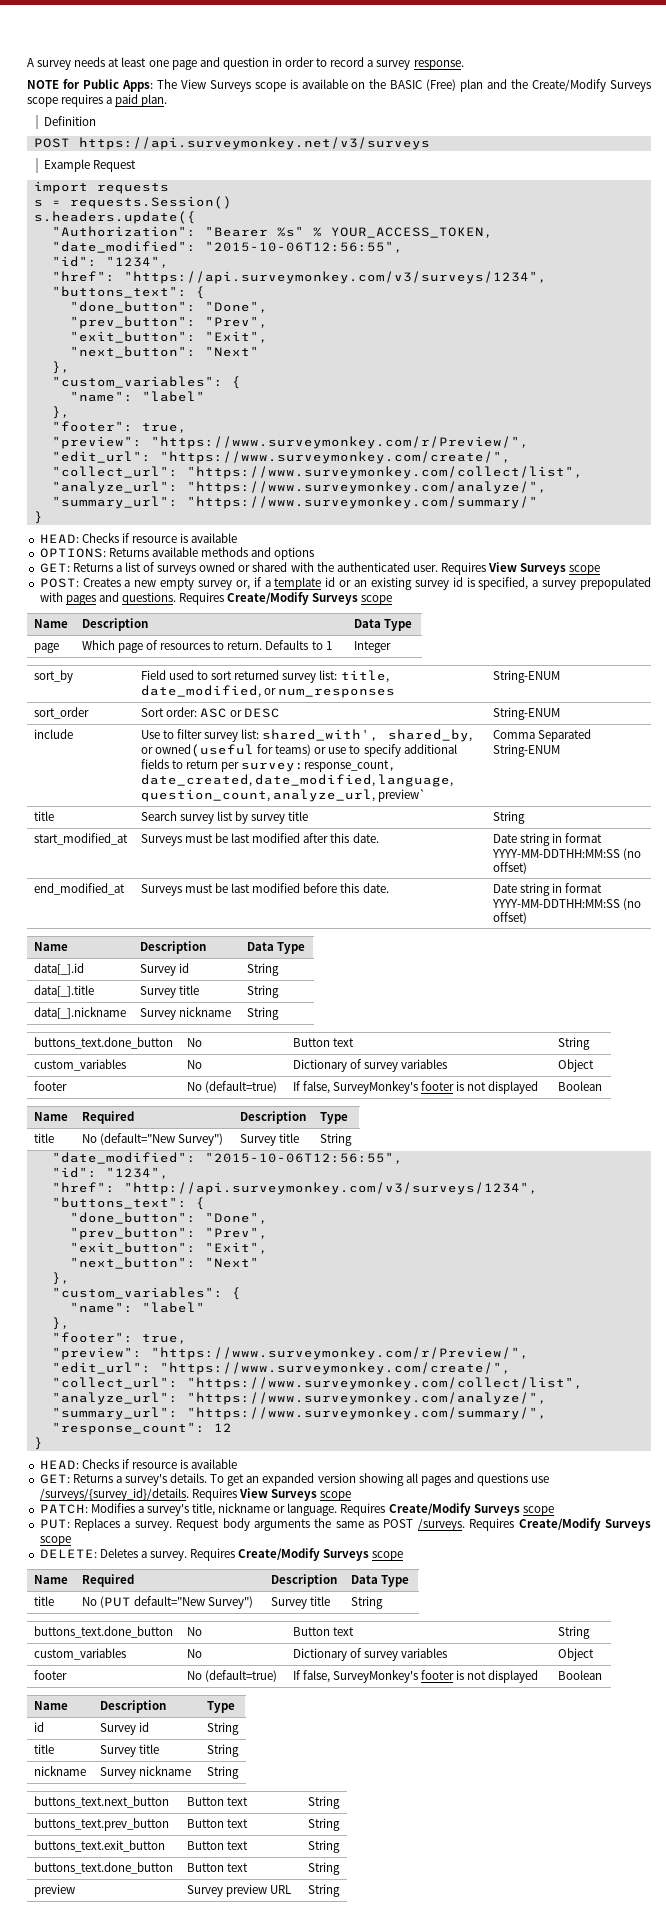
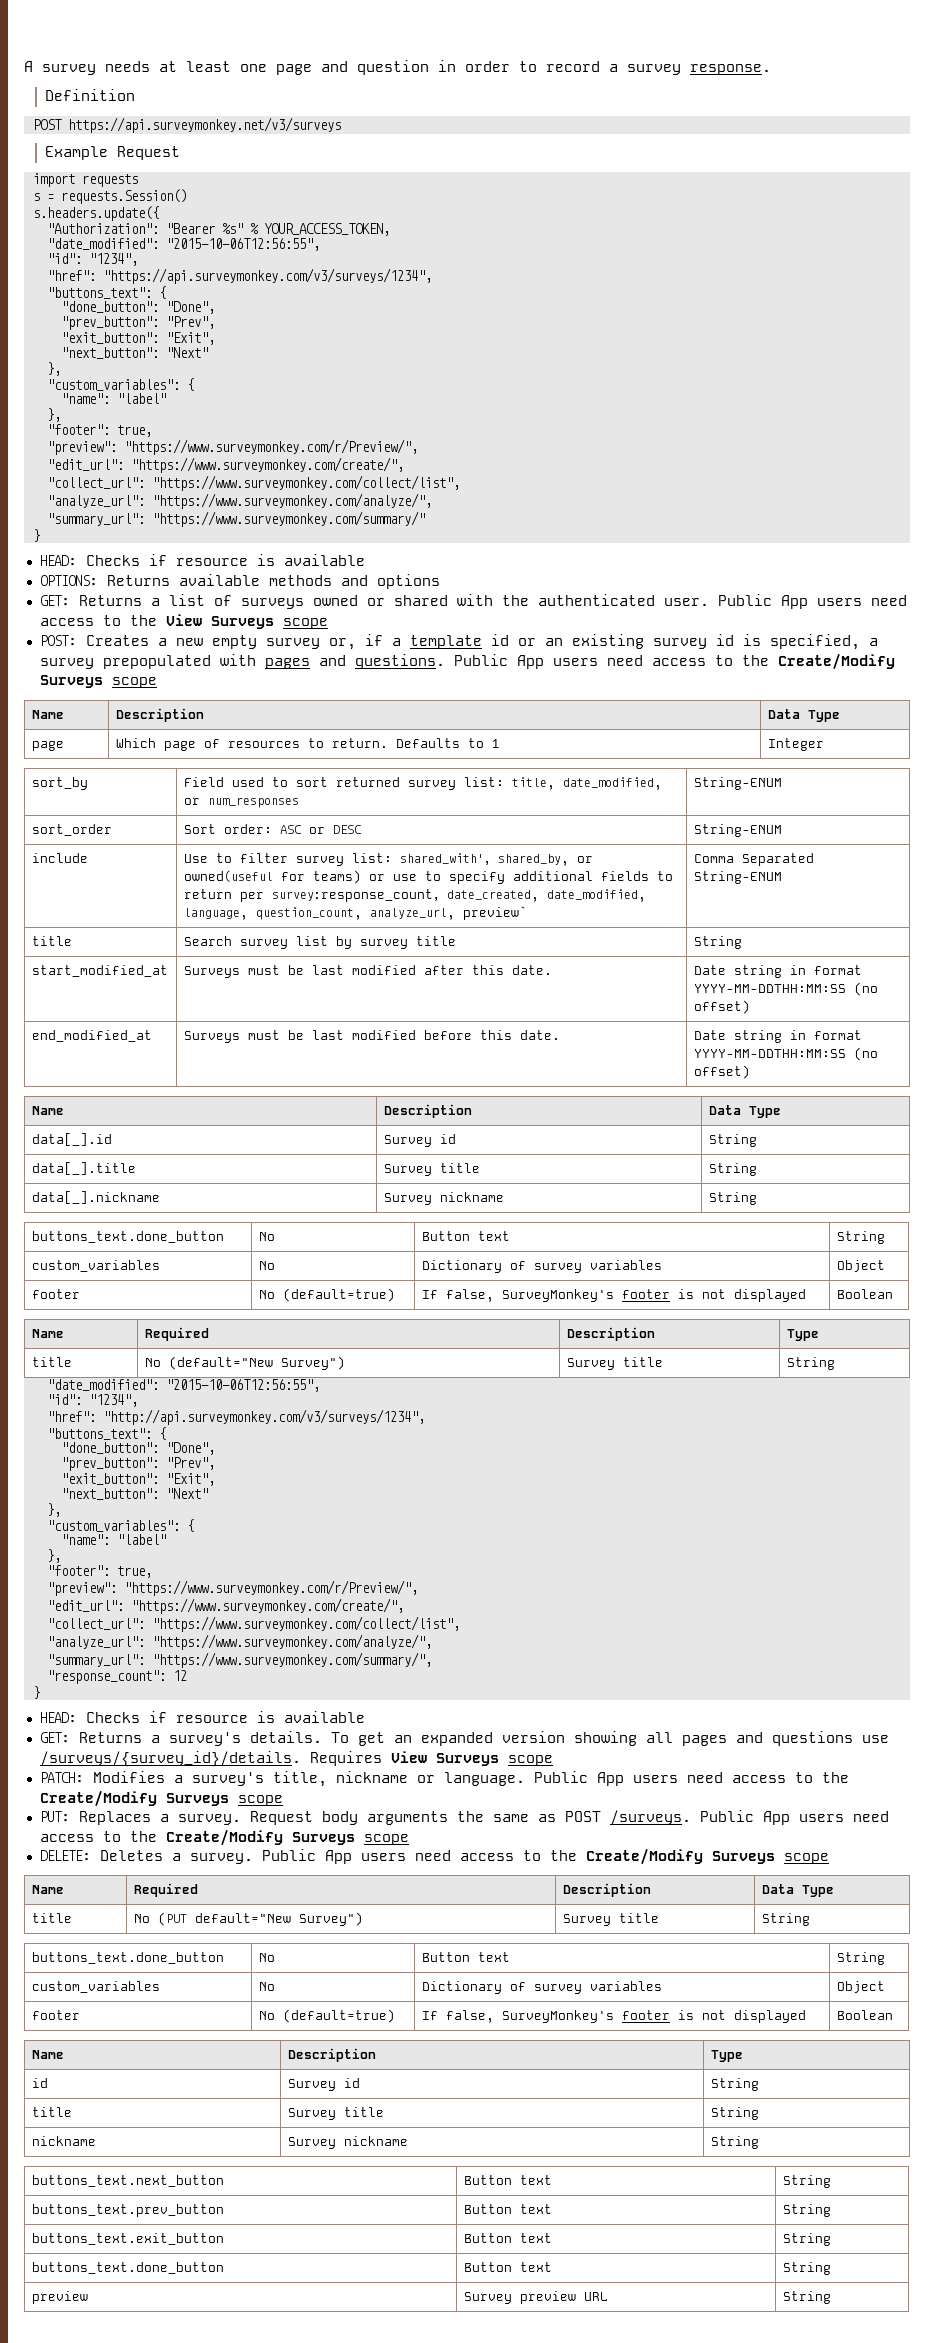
- NOTE for Public Apps: The View Surveys scope is available on the BASIC (Free) plan and the Create/Modify Surveys scope requires a paid plan.
- GET: Returns a list of surveys owned or shared with the authenticated user. Requires View Surveys scope
+ GET: Returns a list of surveys owned or shared with the authenticated user. Public App users need access to the View Surveys scope
- POST: Creates a new empty survey or, if a template id or an existing survey id is specified, a survey prepopulated with pages and questions. Requires Create/Modify Surveys scope
+ POST: Creates a new empty survey or, if a template id or an existing survey id is specified, a survey prepopulated with pages and questions. Public App users need access to the Create/Modify Surveys scope
- PATCH: Modifies a survey's title, nickname or language. Requires Create/Modify Surveys scope
+ PATCH: Modifies a survey's title, nickname or language. Public App users need access to the Create/Modify Surveys scope
- Request body arguments the same as POST /surveys. Requires Create/Modify Surveys scope
+ Request body arguments the same as POST /surveys. Public App users need access to the Create/Modify Surveys scope
- DELETE: Deletes a survey. Requires Create/Modify Surveys scope
+ DELETE: Deletes a survey. Public App users need access to the Create/Modify Surveys scope

